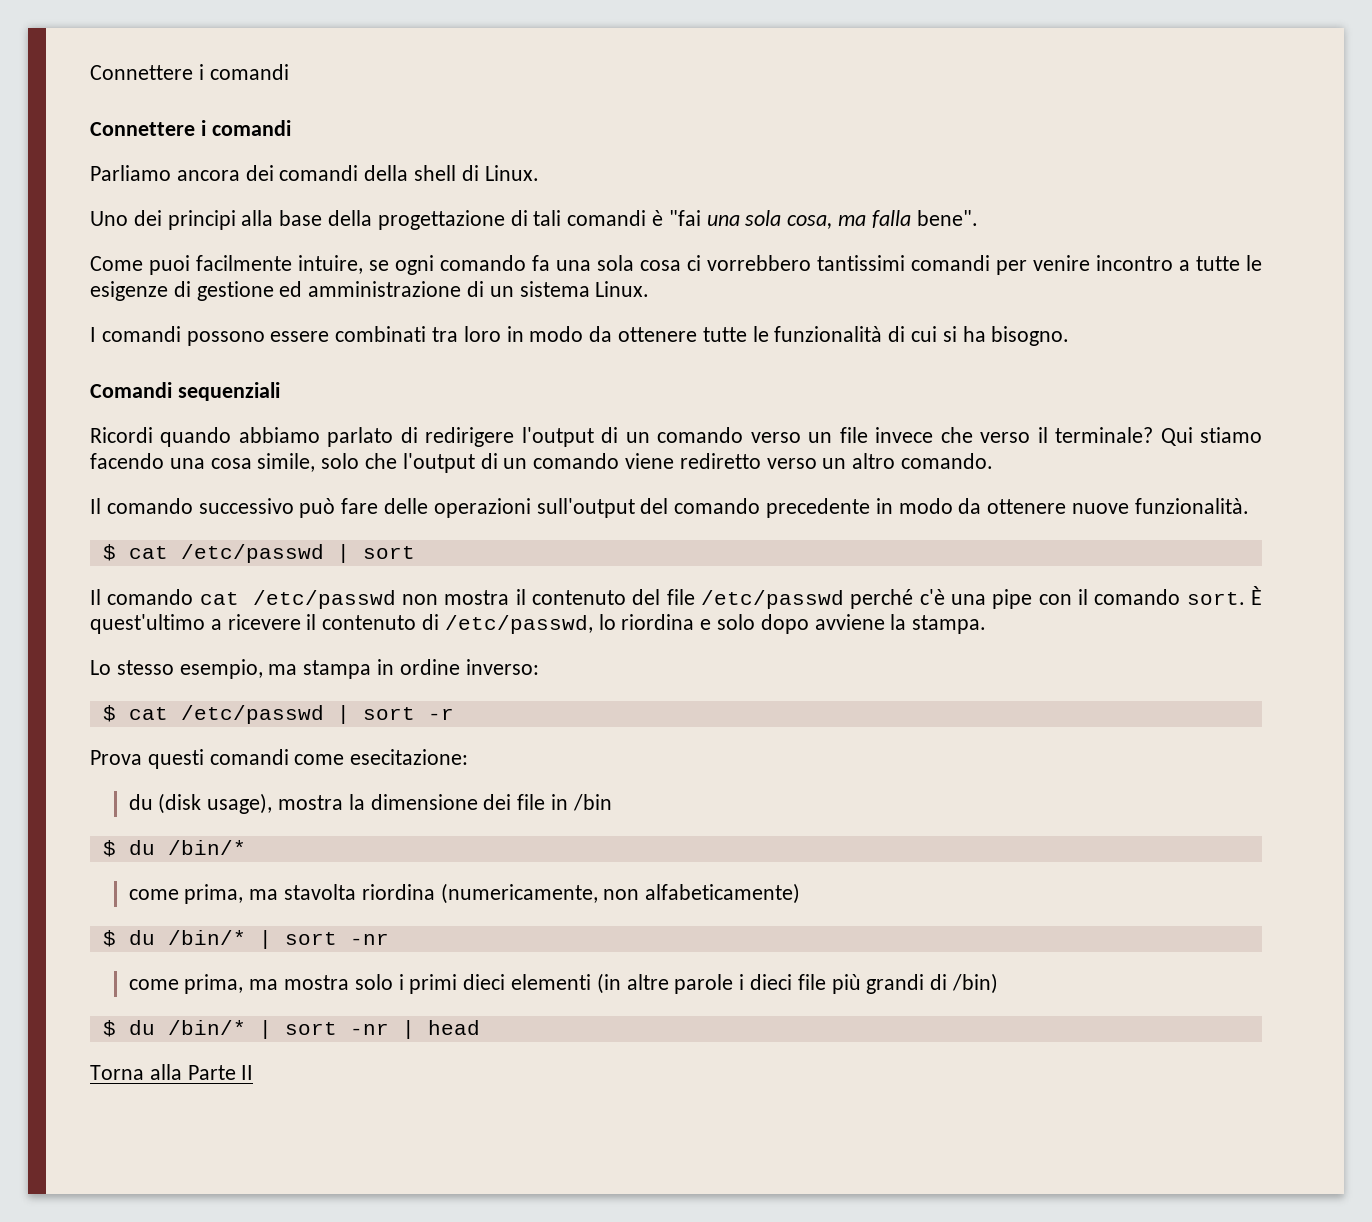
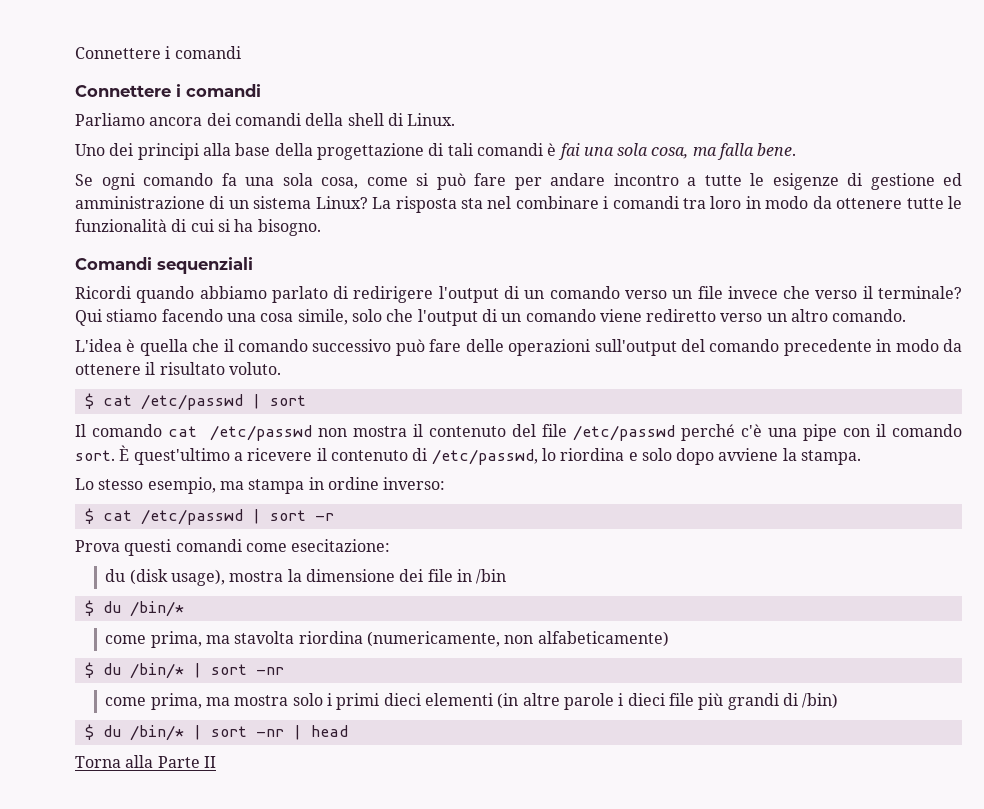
- Uno dei principi alla base della progettazione di tali comandi è "fai una sola cosa, ma falla bene".
- Come puoi facilmente intuire, se ogni comando fa una sola cosa ci vorrebbero tantissimi comandi per venire incontro a tutte le esigenze di gestione ed amministrazione di un sistema Linux.
- I comandi possono essere combinati tra loro in modo da ottenere tutte le funzionalità di cui si ha bisogno.
+ Uno dei principi alla base della progettazione di tali comandi è fai una sola cosa, ma falla bene.
+ Se ogni comando fa una sola cosa, come si può fare per andare incontro a tutte le esigenze di gestione ed amministrazione di un sistema Linux? La risposta sta nel combinare i comandi tra loro in modo da ottenere tutte le funzionalità di cui si ha bisogno.
- Il comando successivo può fare delle operazioni sull'output del comando precedente in modo da ottenere nuove funzionalità.
+ L'idea è quella che il comando successivo può fare delle operazioni sull'output del comando precedente in modo da ottenere il risultato voluto.

